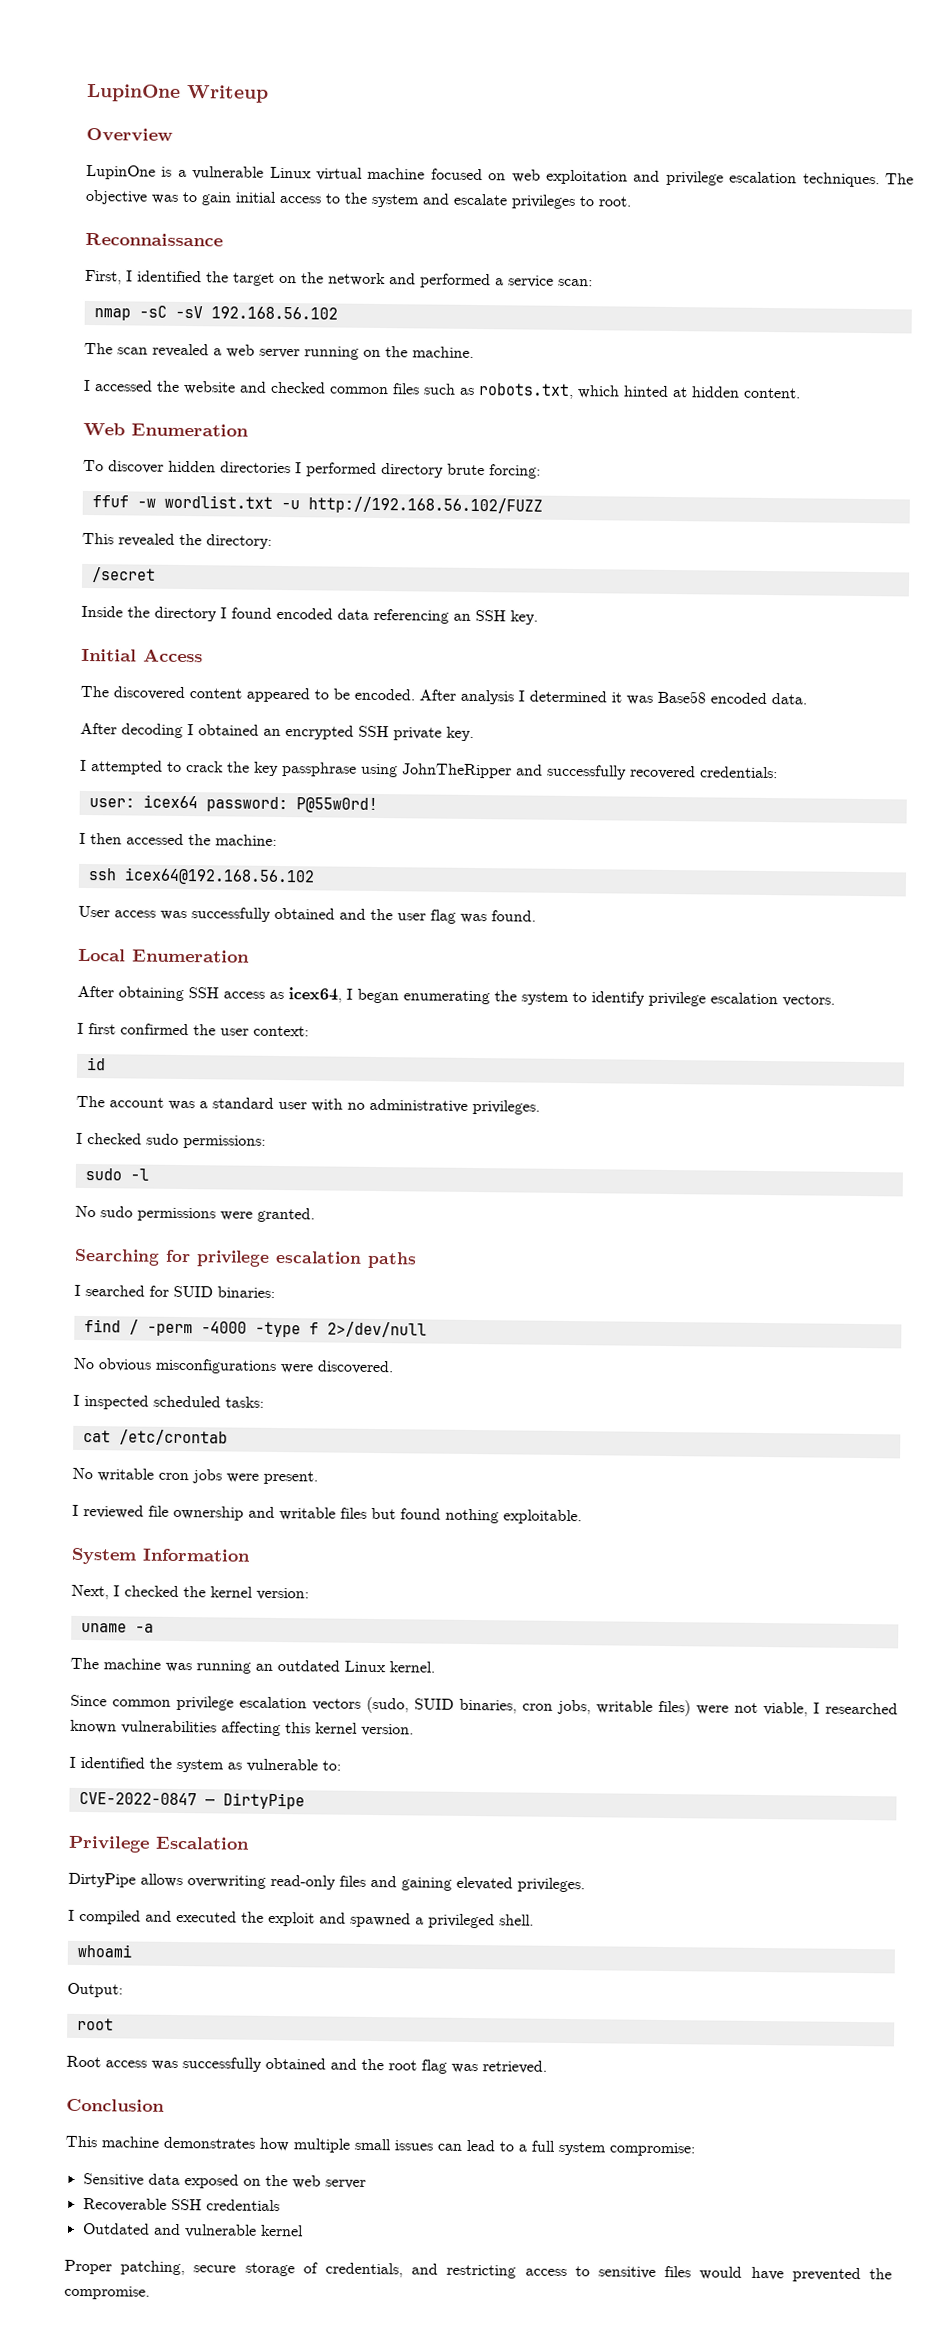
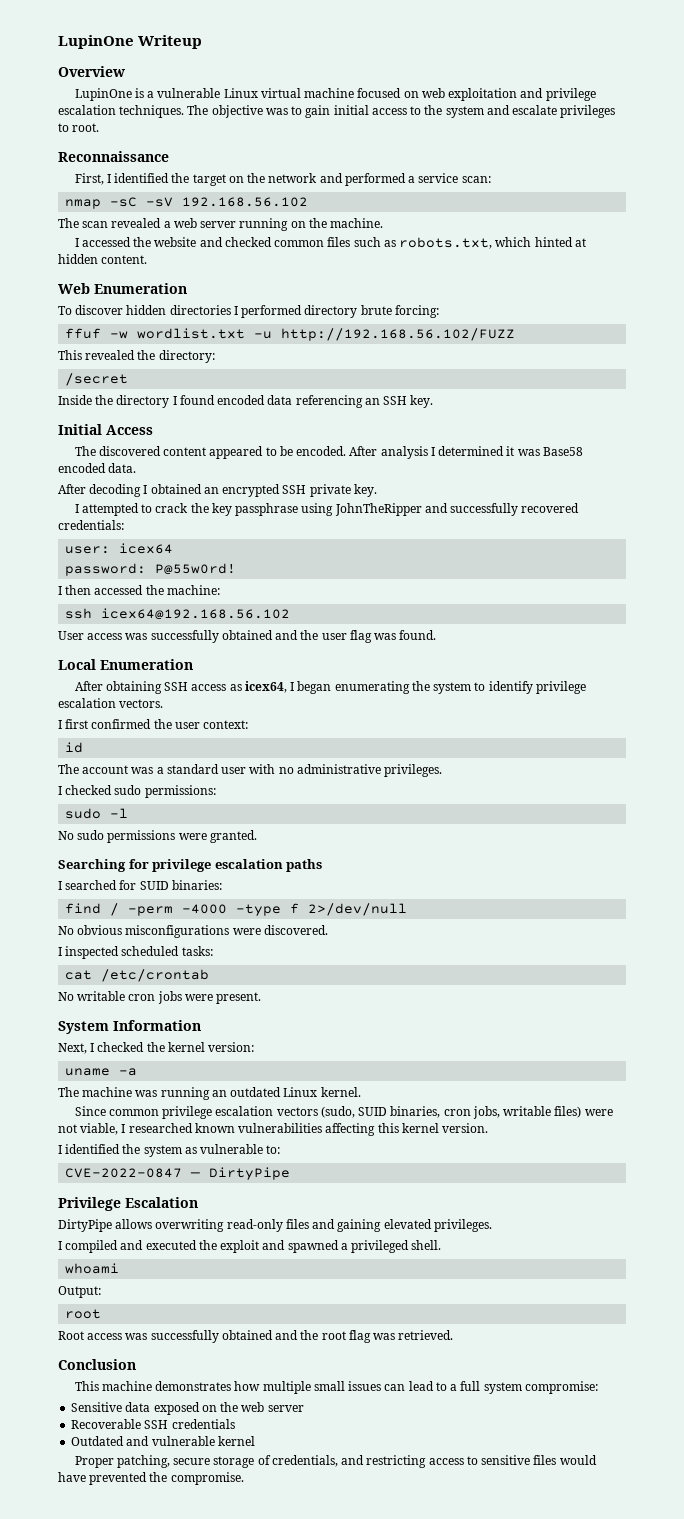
- user: icex64 password: P@55w0rd!
+ user: icex64
+ password: P@55w0rd!
- I reviewed file ownership and writable files but found nothing exploitable.

